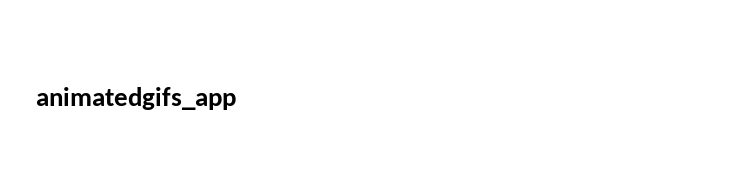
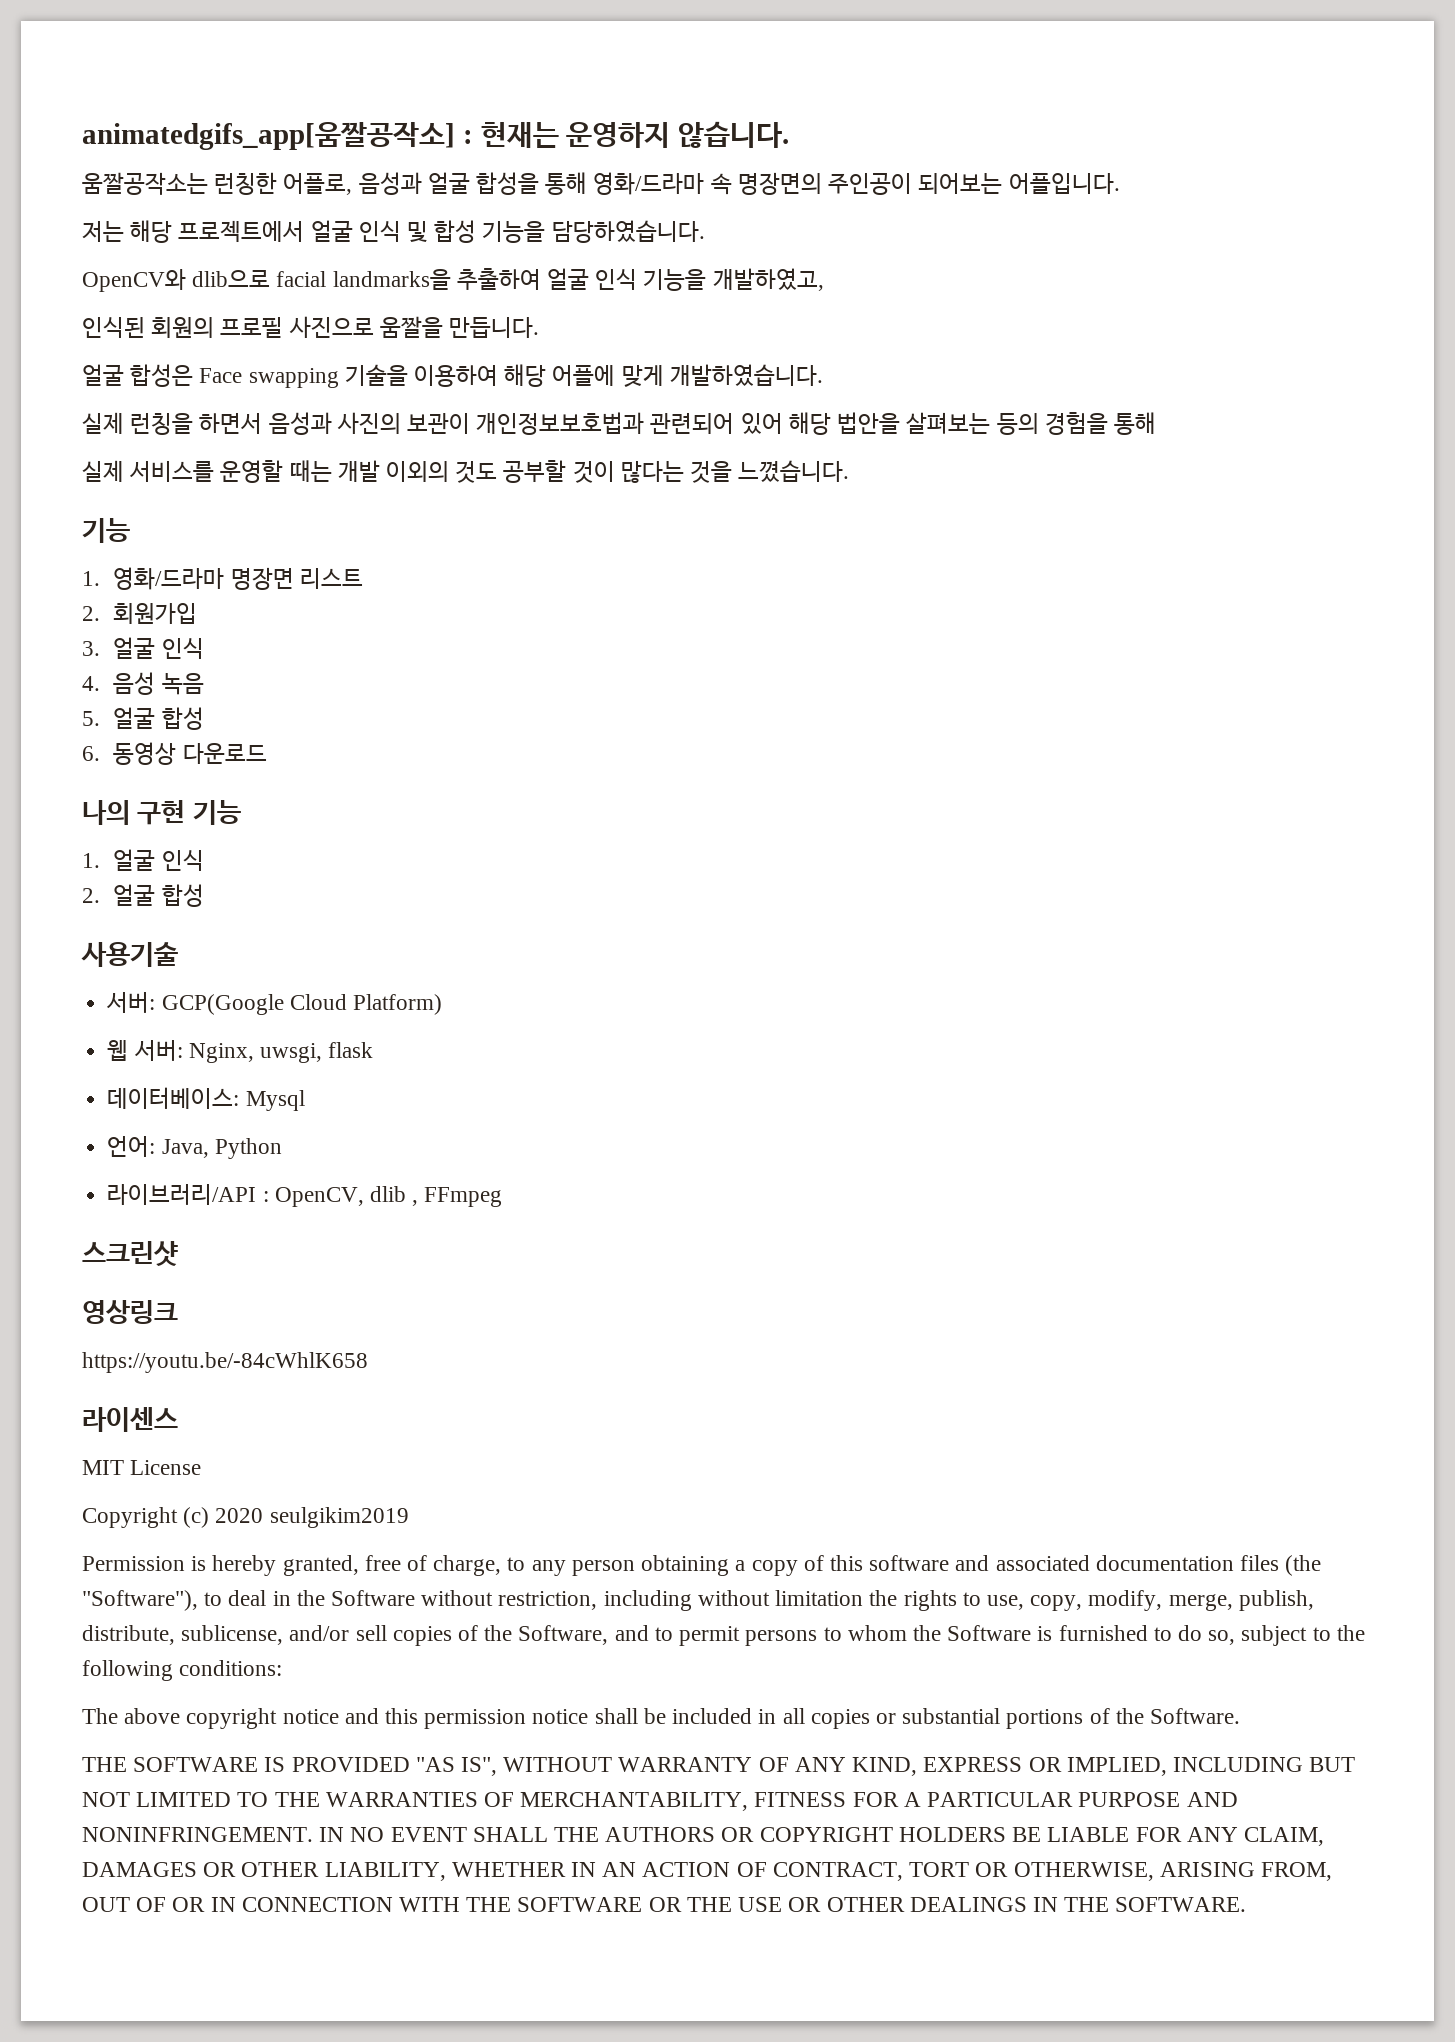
- animatedgifs_app
+ animatedgifs_app[움짤공작소] : 현재는 운영하지 않습니다.
+ 움짤공작소는 런칭한 어플로, 음성과 얼굴 합성을 통해 영화/드라마 속 명장면의 주인공이 되어보는 어플입니다.
+ 저는 해당 프로젝트에서 얼굴 인식 및 합성 기능을 담당하였습니다.
+ OpenCV와 dlib으로 facial landmarks을 추출하여 얼굴 인식 기능을 개발하였고,
+ 인식된 회원의 프로필 사진으로 움짤을 만듭니다.
+ 얼굴 합성은 Face swapping 기술을 이용하여 해당 어플에 맞게 개발하였습니다.
+ 실제 런칭을 하면서 음성과 사진의 보관이 개인정보보호법과 관련되어 있어 해당 법안을 살펴보는 등의 경험을 통해
+ 실제 서비스를 운영할 때는 개발 이외의 것도 공부할 것이 많다는 것을 느꼈습니다.
+ 기능
+ 1. 영화/드라마 명장면 리스트
+ 2. 회원가입
+ 3. 얼굴 인식
+ 4. 음성 녹음
+ 5. 얼굴 합성
+ 6. 동영상 다운로드
+ 나의 구현 기능
+ 1. 얼굴 인식
+ 2. 얼굴 합성
+ 사용기술
+ 서버: GCP(Google Cloud Platform)
+ 웹 서버: Nginx, uwsgi, flask
+ 데이터베이스: Mysql
+ 언어: Java, Python
+ 라이브러리/API : OpenCV, dlib , FFmpeg
+ 스크린샷
+ 영상링크
+ https://youtu.be/-84cWhlK658
+ 라이센스
+ MIT License
+ Copyright (c) 2020 seulgikim2019
+ Permission is hereby granted, free of charge, to any person obtaining a copy of this software and associated documentation files (the "Software"), to deal in the Software without restriction, including without limitation the rights to use, copy, modify, merge, publish, distribute, sublicense, and/or sell copies of the Software, and to permit persons to whom the Software is furnished to do so, subject to the following conditions:
+ The above copyright notice and this permission notice shall be included in all copies or substantial portions of the Software.
+ THE SOFTWARE IS PROVIDED "AS IS", WITHOUT WARRANTY OF ANY KIND, EXPRESS OR IMPLIED, INCLUDING BUT NOT LIMITED TO THE WARRANTIES OF MERCHANTABILITY, FITNESS FOR A PARTICULAR PURPOSE AND NONINFRINGEMENT. IN NO EVENT SHALL THE AUTHORS OR COPYRIGHT HOLDERS BE LIABLE FOR ANY CLAIM, DAMAGES OR OTHER LIABILITY, WHETHER IN AN ACTION OF CONTRACT, TORT OR OTHERWISE, ARISING FROM, OUT OF OR IN CONNECTION WITH THE SOFTWARE OR THE USE OR OTHER DEALINGS IN THE SOFTWARE.

